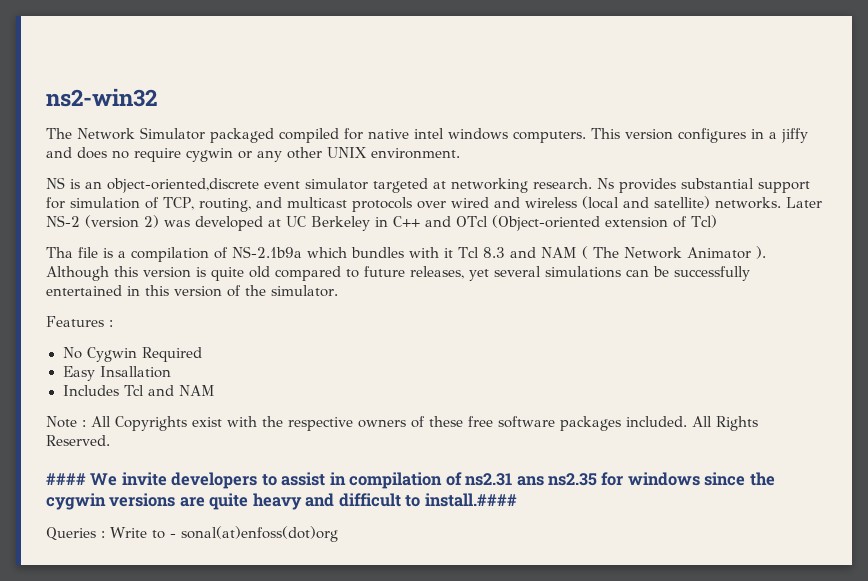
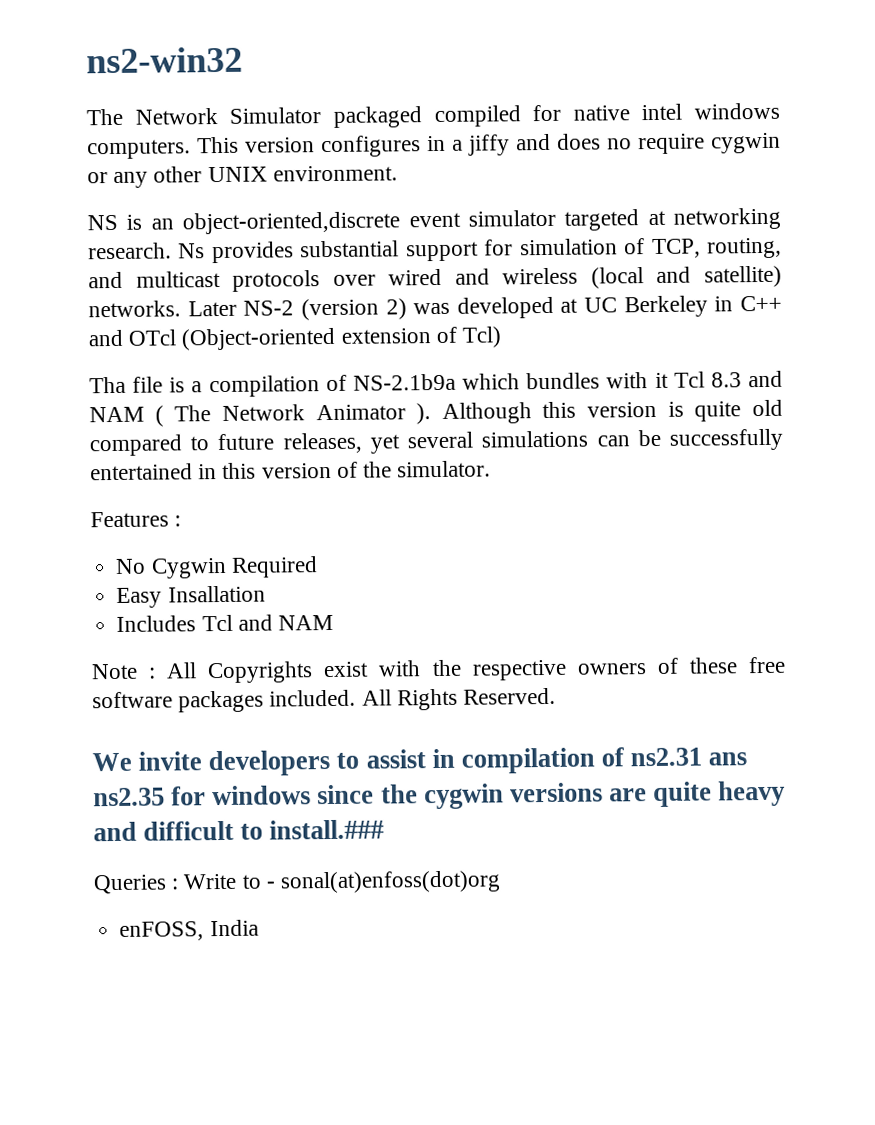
- #### We invite developers to assist in compilation of ns2.31 ans ns2.35 for windows since the cygwin versions are quite heavy and difficult to install.####
+ We invite developers to assist in compilation of ns2.31 ans ns2.35 for windows since the cygwin versions are quite heavy and difficult to install.###
+ enFOSS, India

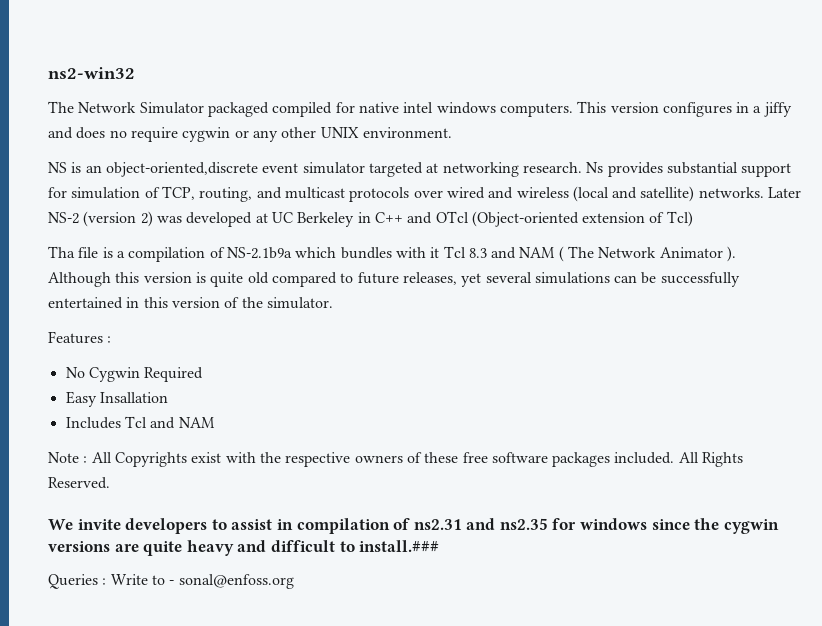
- We invite developers to assist in compilation of ns2.31 ans ns2.35 for windows since the cygwin versions are quite heavy and difficult to install.###
+ We invite developers to assist in compilation of ns2.31 and ns2.35 for windows since the cygwin versions are quite heavy and difficult to install.###
- Queries : Write to - sonal(at)enfoss(dot)org
- enFOSS, India
+ Queries : Write to - sonal@enfoss.org

